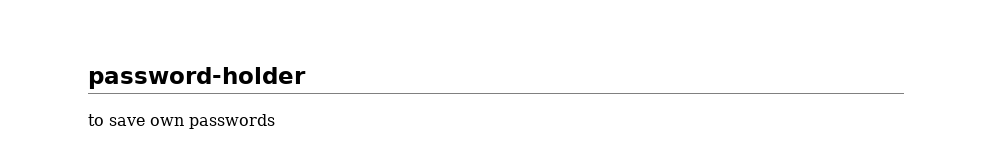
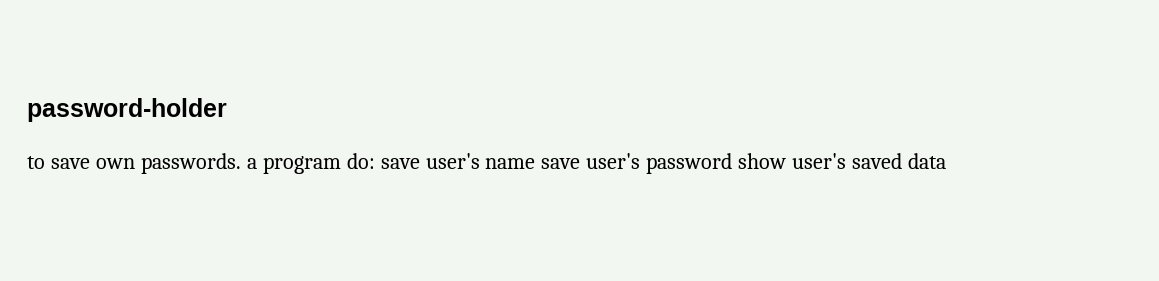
- to save own passwords
+ to save own passwords. a program do: save user's name save user's password show user's saved data

